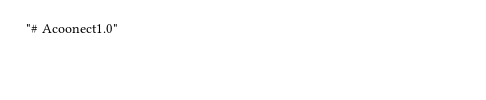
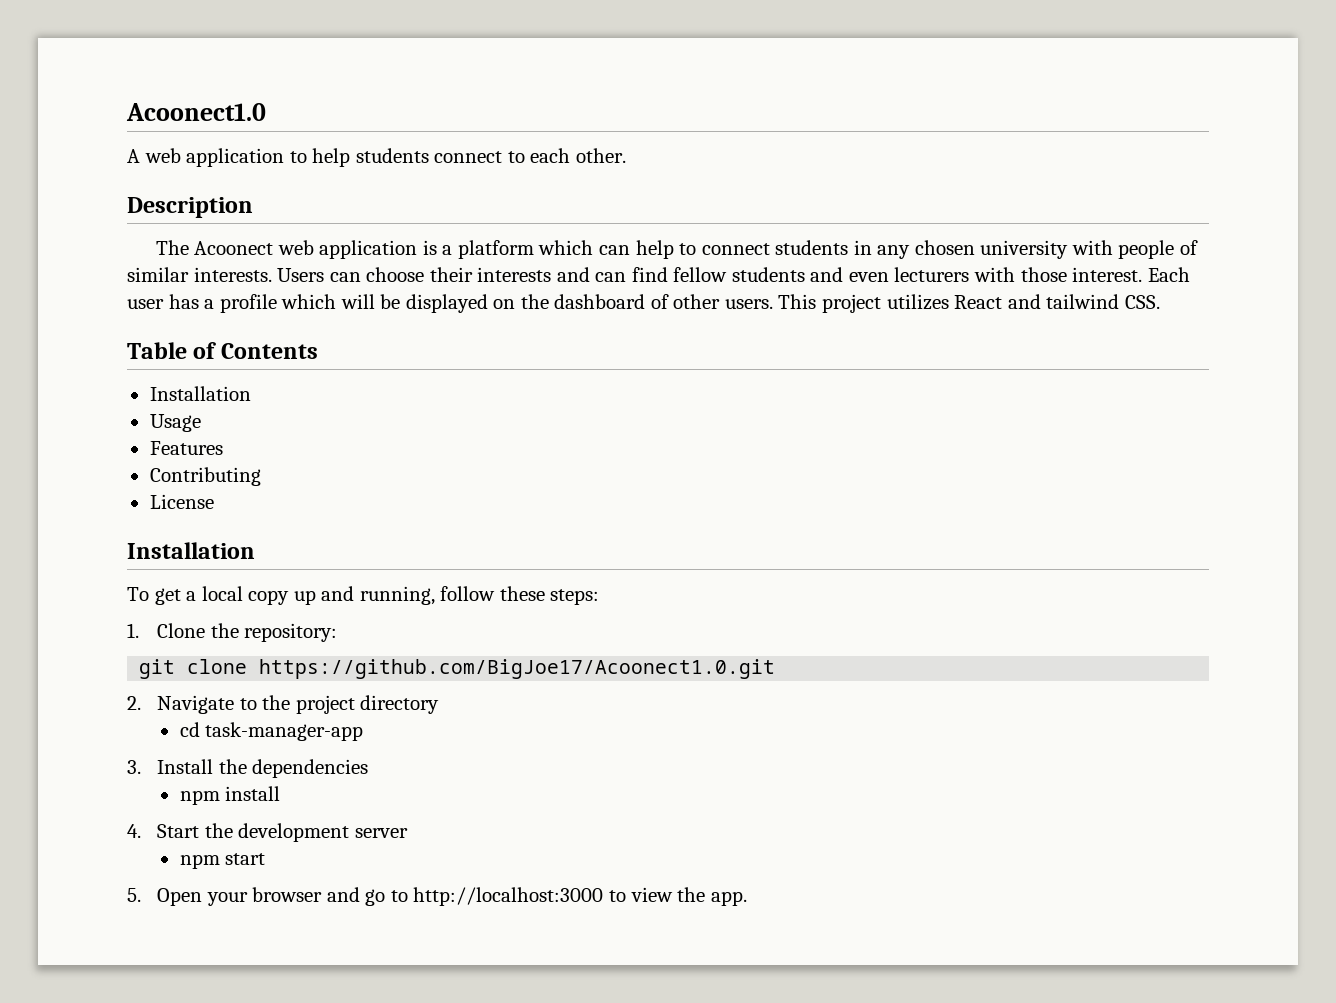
- "# Acoonect1.0"
+ Acoonect1.0
+ A web application to help students connect to each other.
+ Description
+ The Acoonect web application is a platform which can help to connect students in any chosen university with people of similar interests. Users can choose their interests and can find fellow students and even lecturers with those interest. Each user has a profile which will be displayed on the dashboard of other users. This project utilizes React and tailwind CSS.
+ Table of Contents
+ Installation
+ Usage
+ Features
+ Contributing
+ License
+ Installation
+ To get a local copy up and running, follow these steps:
+ 1. Clone the repository:
+ git clone https://github.com/BigJoe17/Acoonect1.0.git
+ 2. Navigate to the project directory
+ cd task-manager-app
+ 3. Install the dependencies
+ npm install
+ 4. Start the development server
+ npm start
+ 5. Open your browser and go to http://localhost:3000 to view the app.

